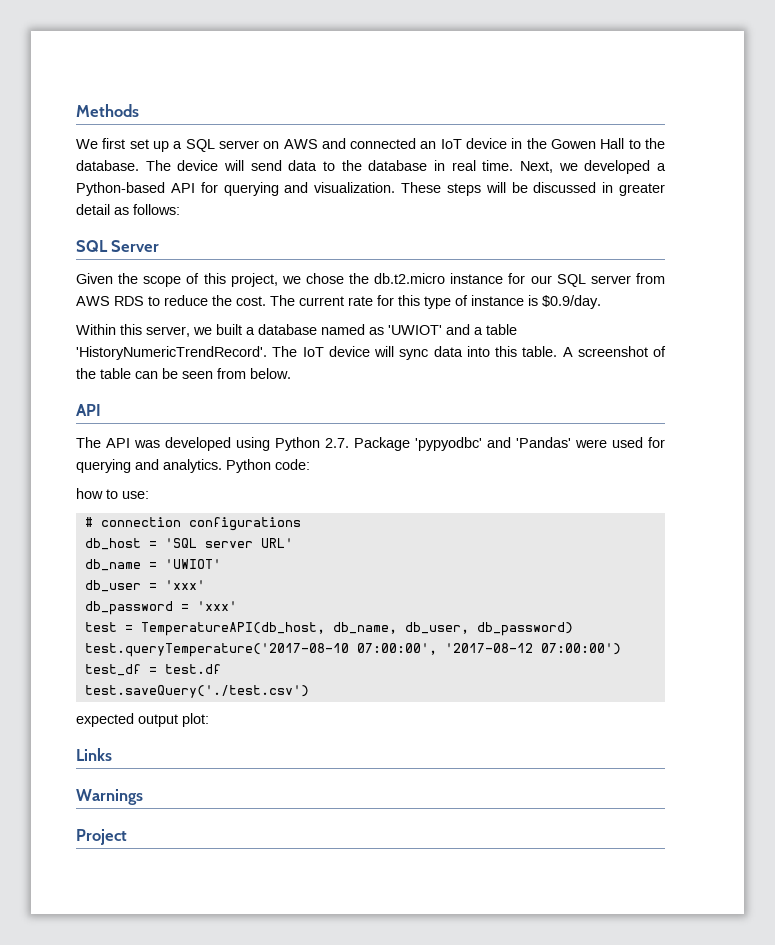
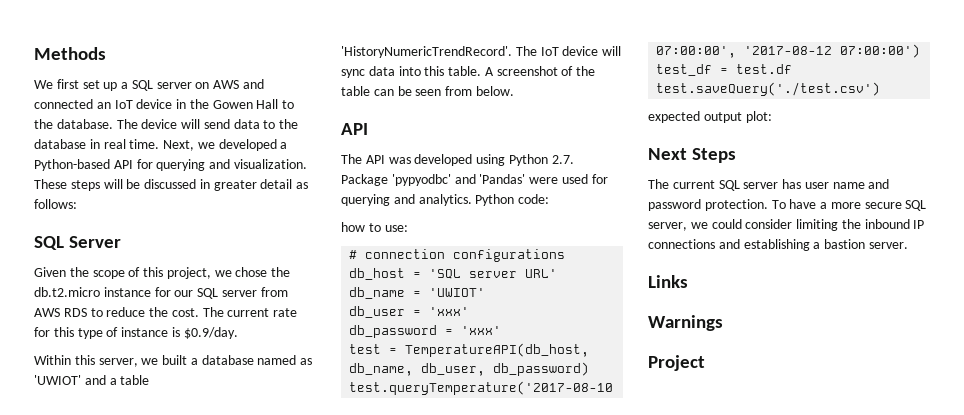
+ Next Steps
+ The current SQL server has user name and password protection. To have a more secure SQL server, we could consider limiting the inbound IP connections and establishing a bastion server.

